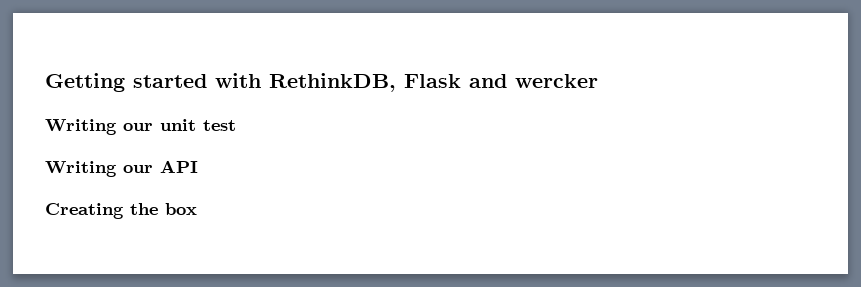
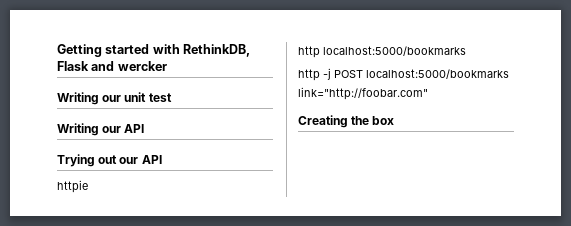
+ Trying out our API
+ httpie
+ http localhost:5000/bookmarks
+ http -j POST localhost:5000/bookmarks link="http://foobar.com"

